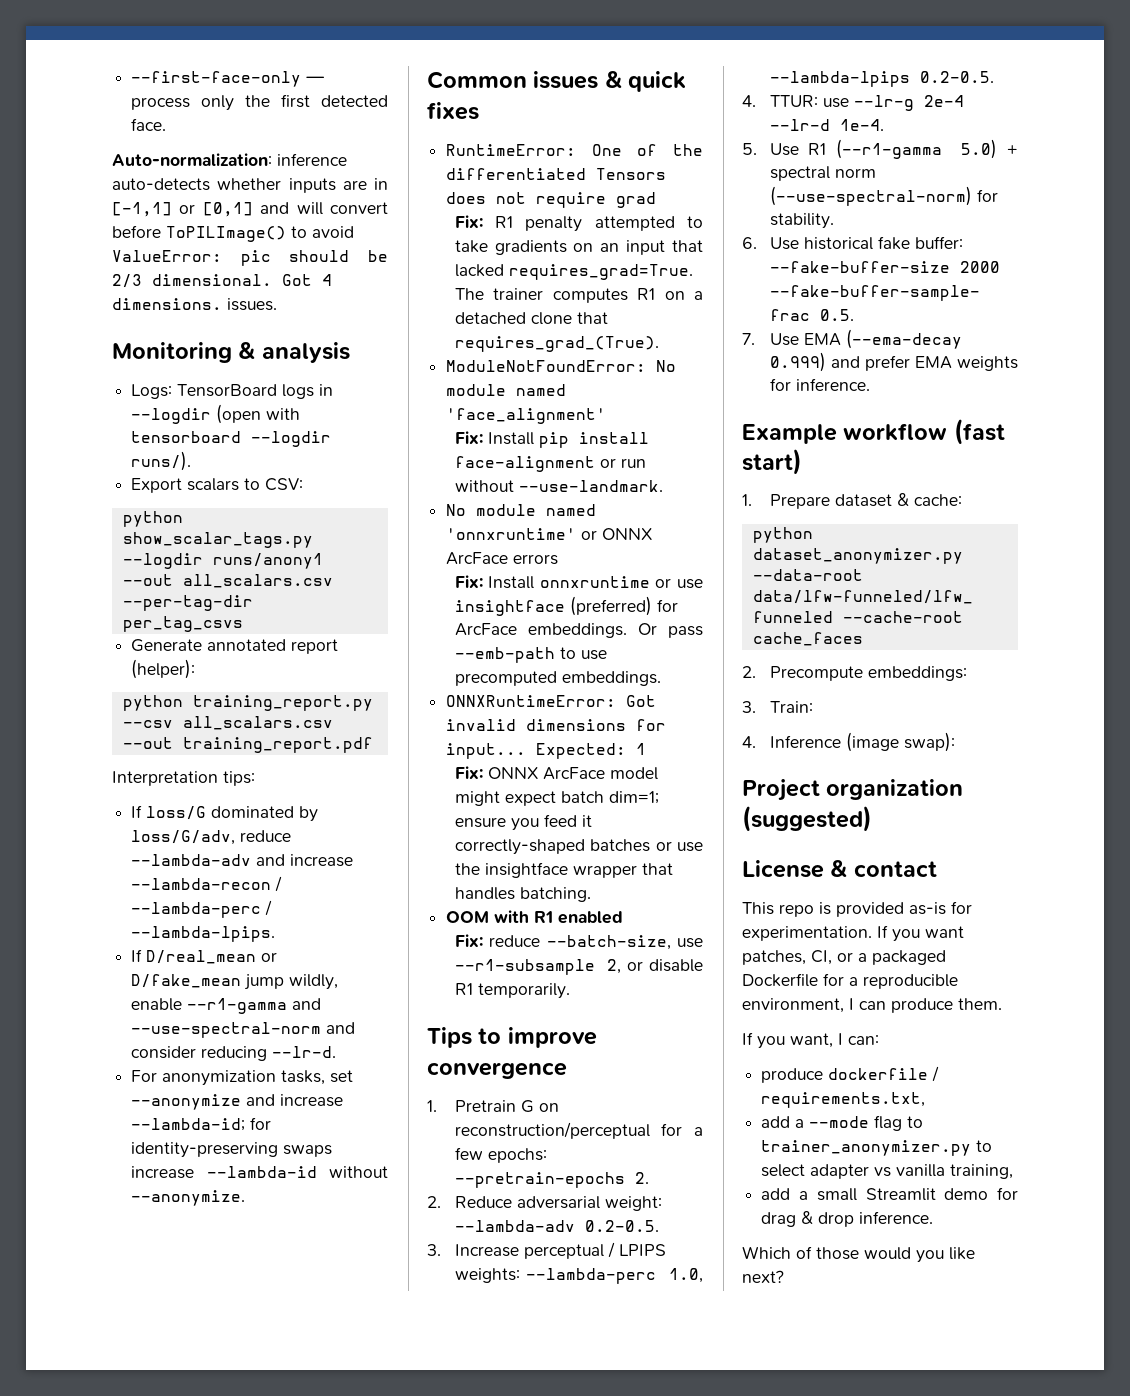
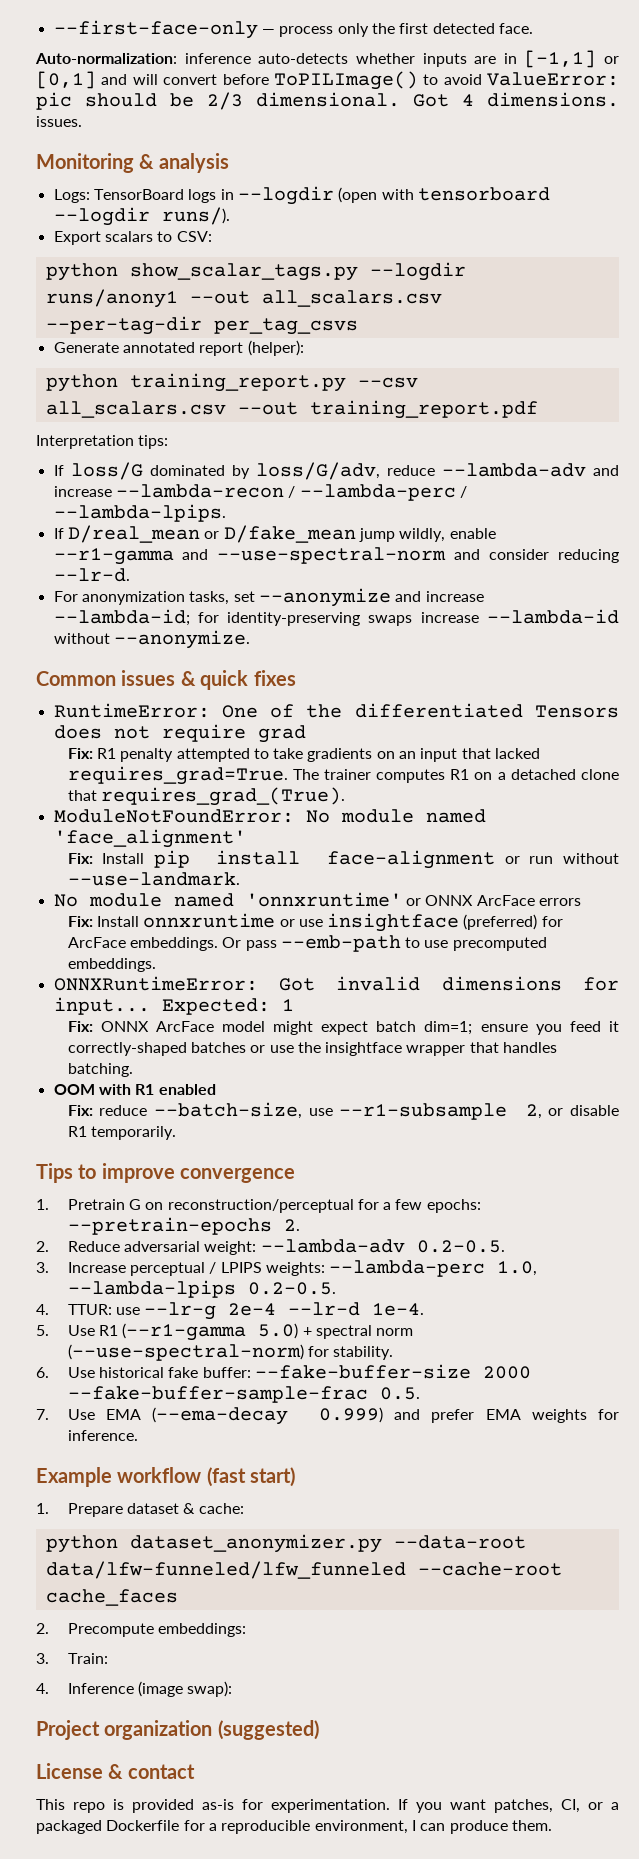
- If you want, I can:
- produce dockerfile / requirements.txt,
- add a --mode flag to trainer_anonymizer.py to select adapter vs vanilla training,
- add a small Streamlit demo for drag & drop inference.
- Which of those would you like next?

